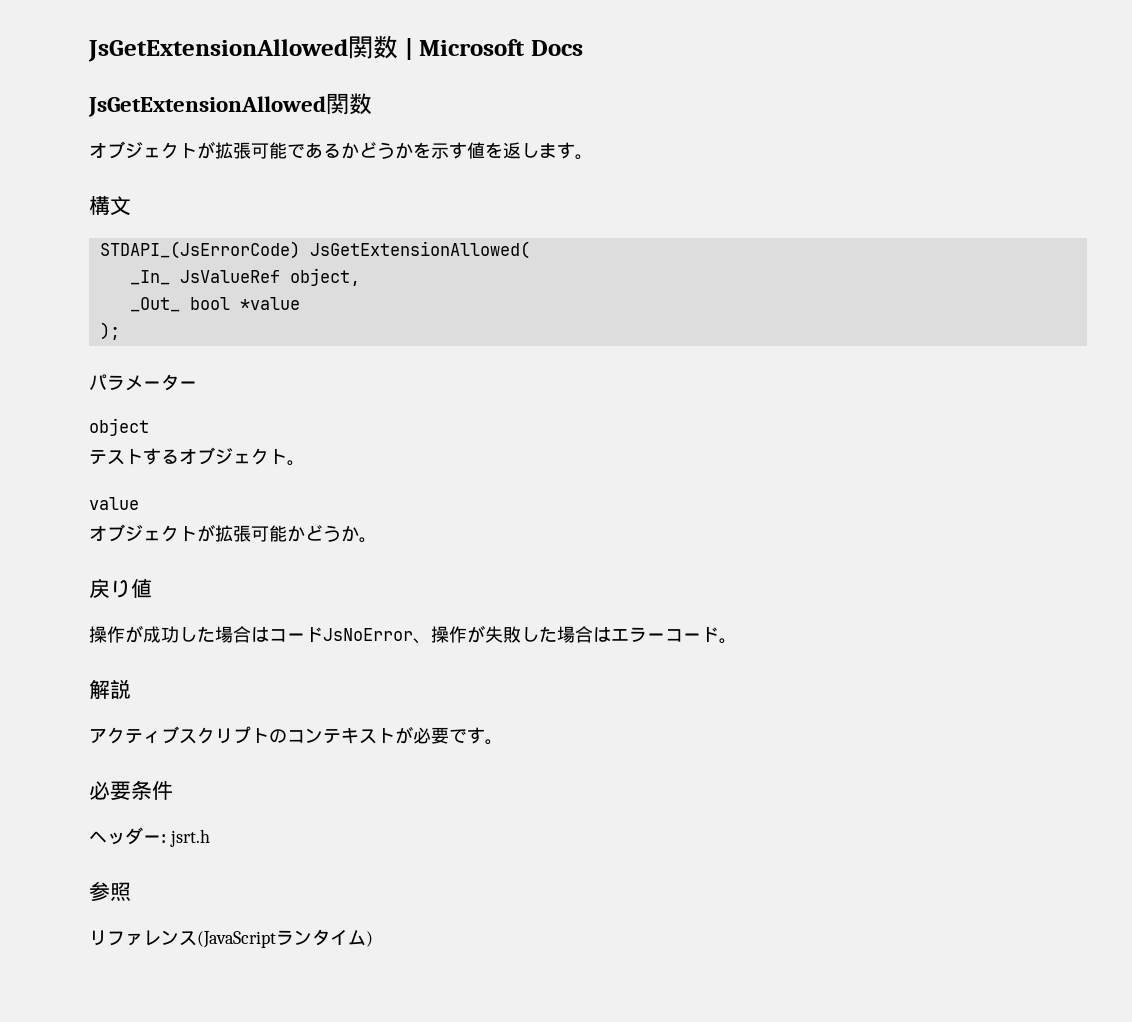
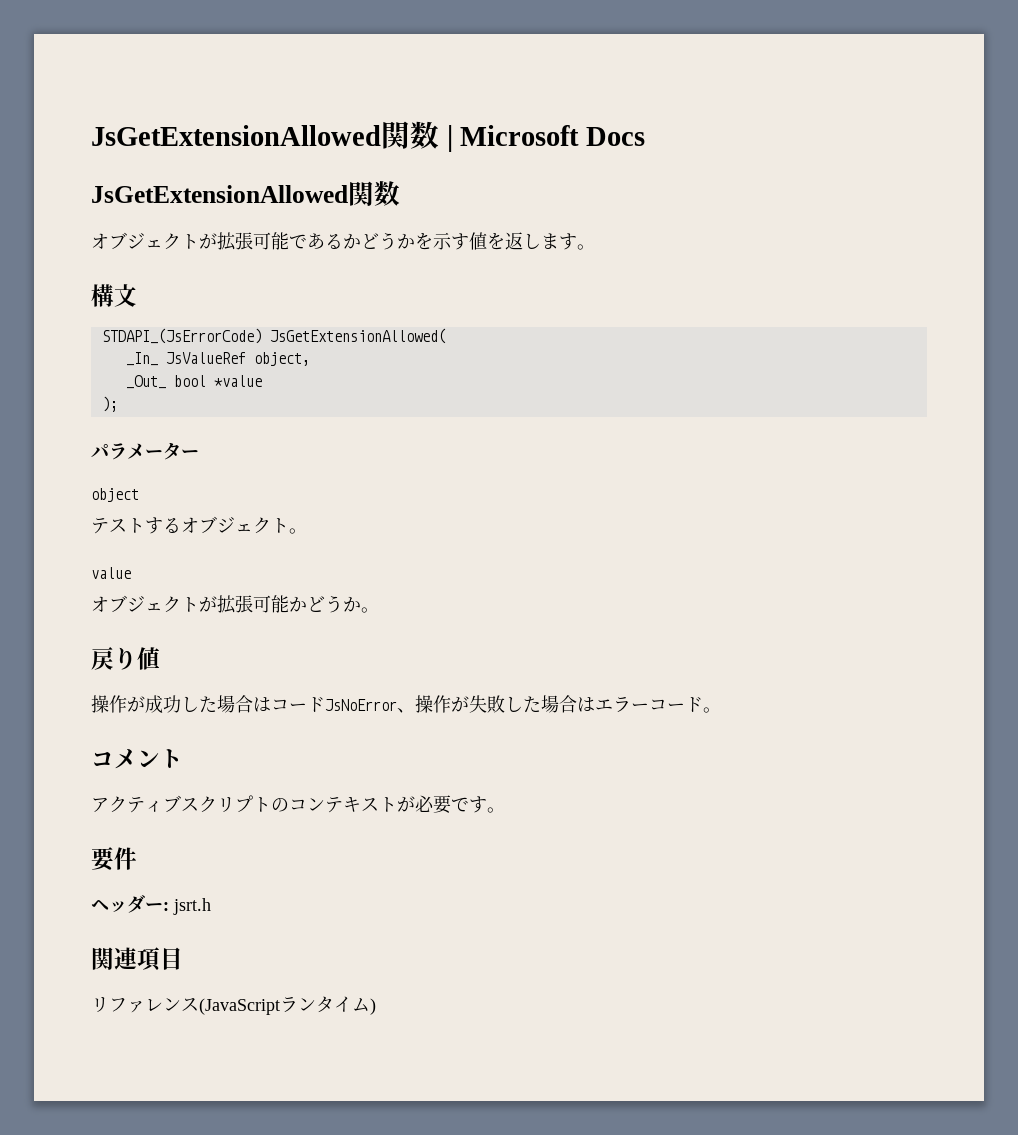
- 解説
+ コメント
- 必要条件
+ 要件
- 参照
+ 関連項目

